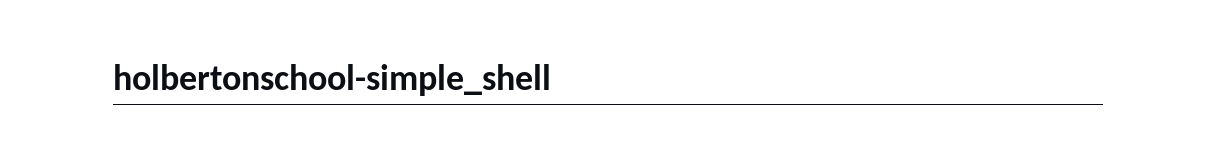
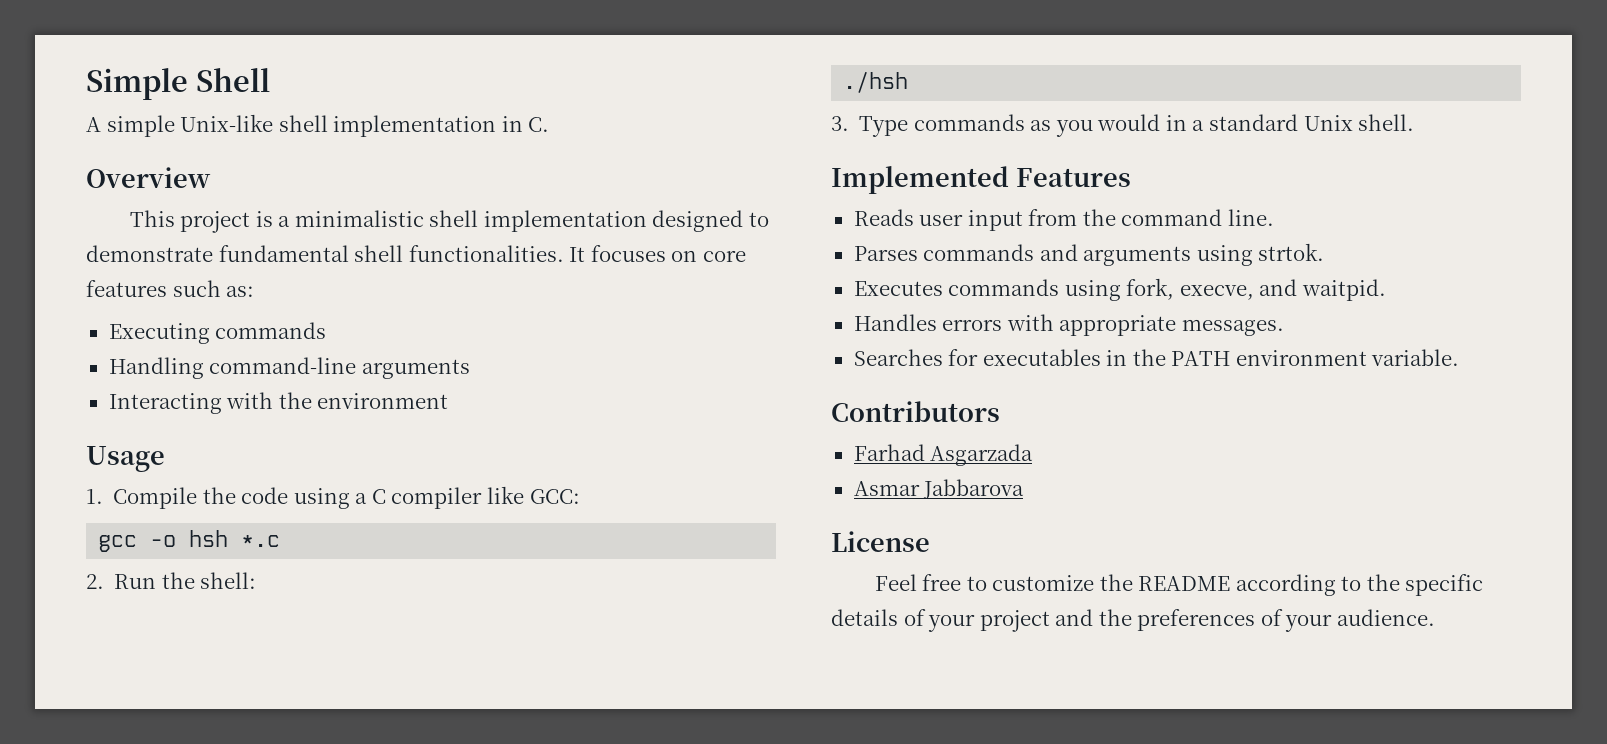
- holbertonschool-simple_shell
+ Simple Shell
+ A simple Unix-like shell implementation in C.
+ Overview
+ This project is a minimalistic shell implementation designed to demonstrate fundamental shell functionalities. It focuses on core features such as:
+ Executing commands
+ Handling command-line arguments
+ Interacting with the environment
+ Usage
+ 1. Compile the code using a C compiler like GCC:
+ gcc -o hsh *.c
+ 2. Run the shell:
+ ./hsh
+ 3. Type commands as you would in a standard Unix shell.
+ Implemented Features
+ Reads user input from the command line.
+ Parses commands and arguments using strtok.
+ Executes commands using fork, execve, and waitpid.
+ Handles errors with appropriate messages.
+ Searches for executables in the PATH environment variable.
+ Contributors
+ Farhad Asgarzada
+ Asmar Jabbarova
+ License
+ Feel free to customize the README according to the specific details of your project and the preferences of your audience.

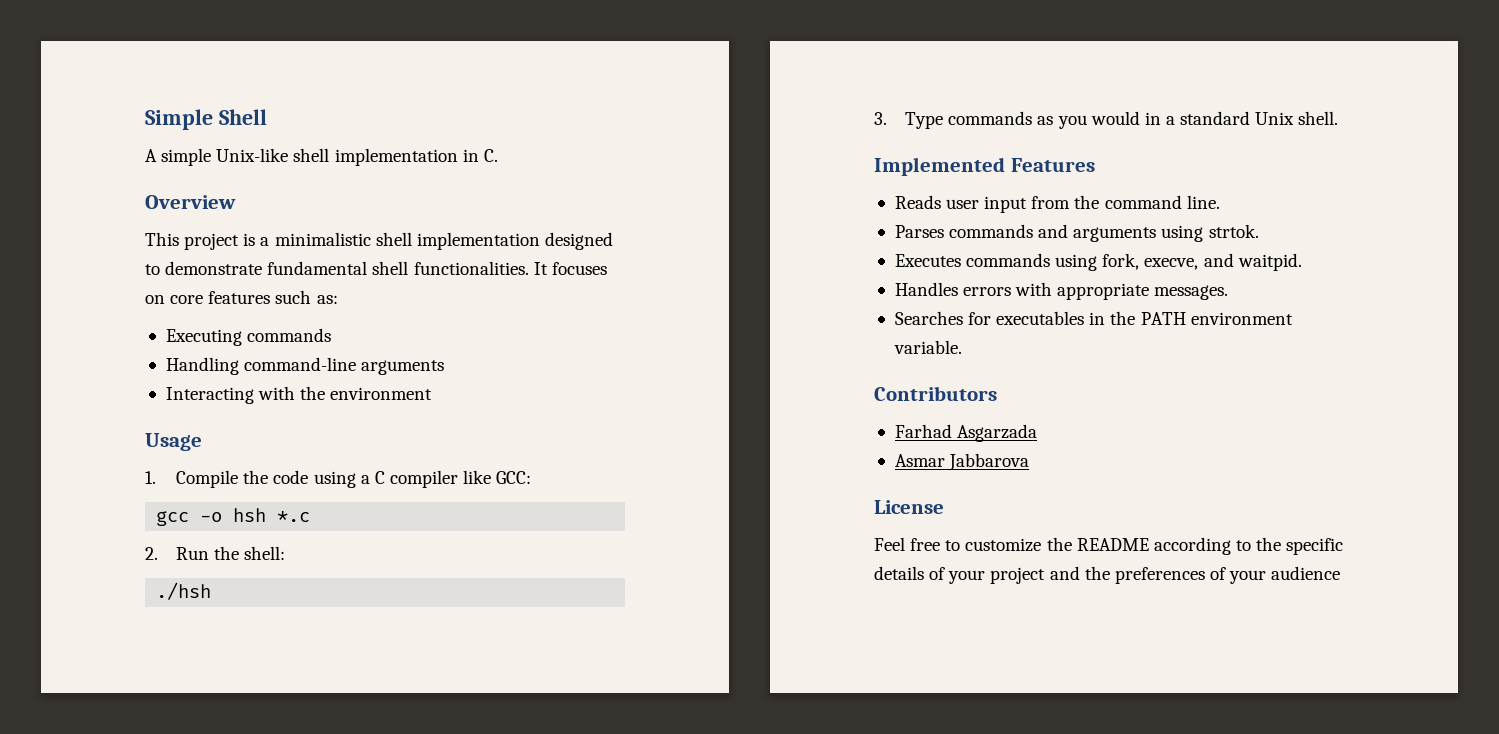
- Feel free to customize the README according to the specific details of your project and the preferences of your audience.
+ Feel free to customize the README according to the specific details of your project and the preferences of your audience

